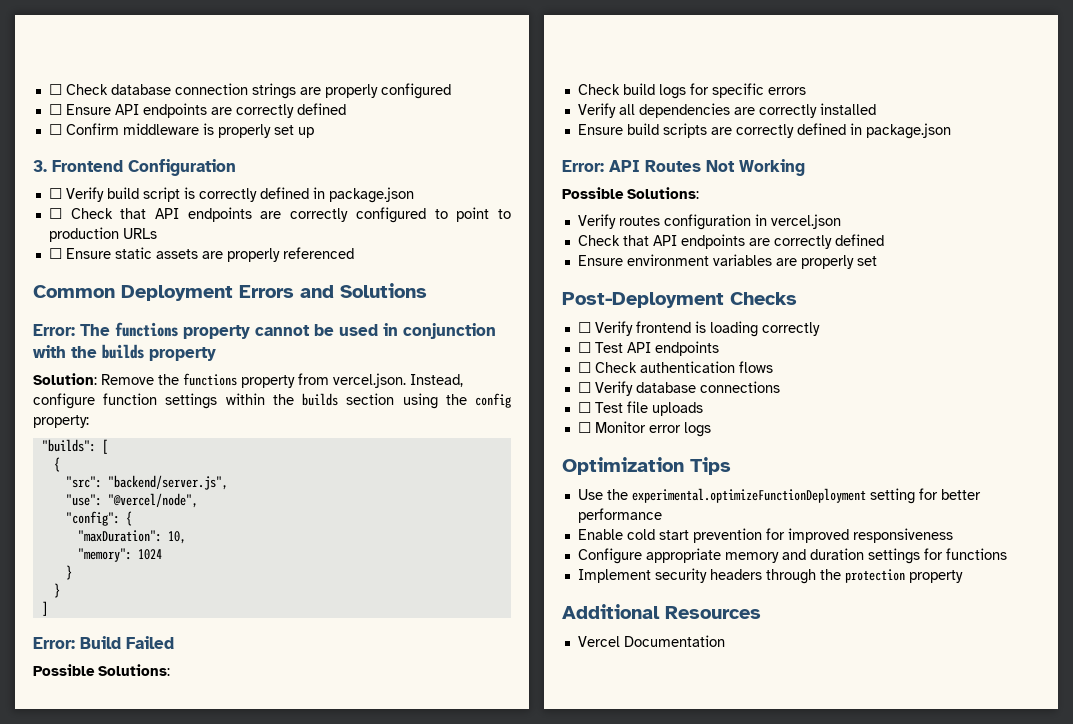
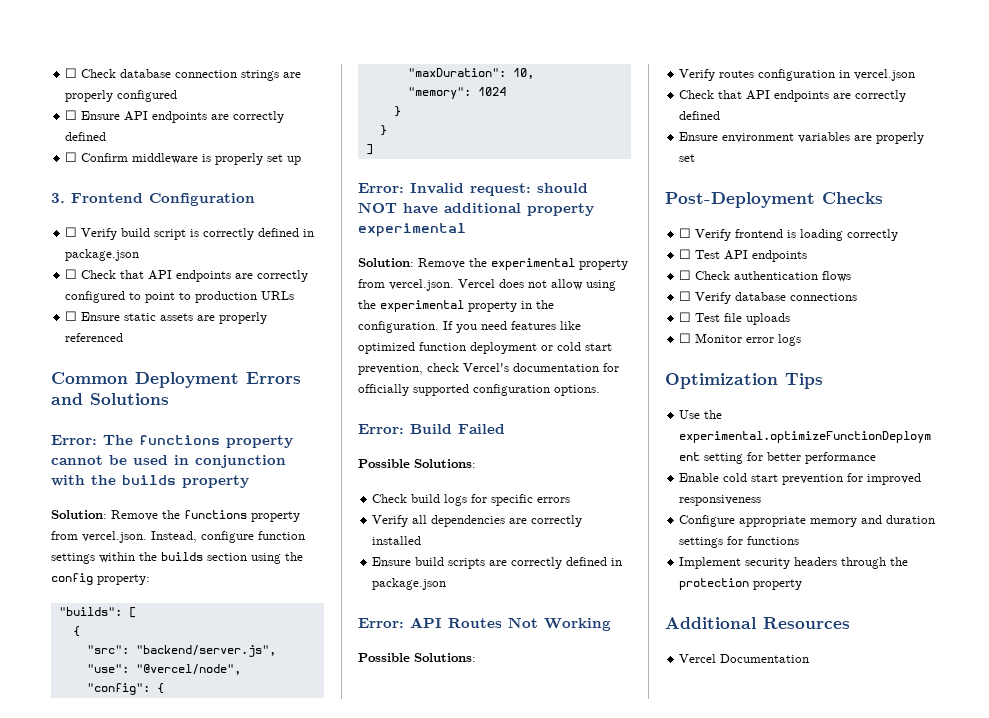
+ Error: Invalid request: should NOT have additional property experimental
+ Solution: Remove the experimental property from vercel.json. Vercel does not allow using the experimental property in the configuration. If you need features like optimized function deployment or cold start prevention, check Vercel's documentation for officially supported configuration options.

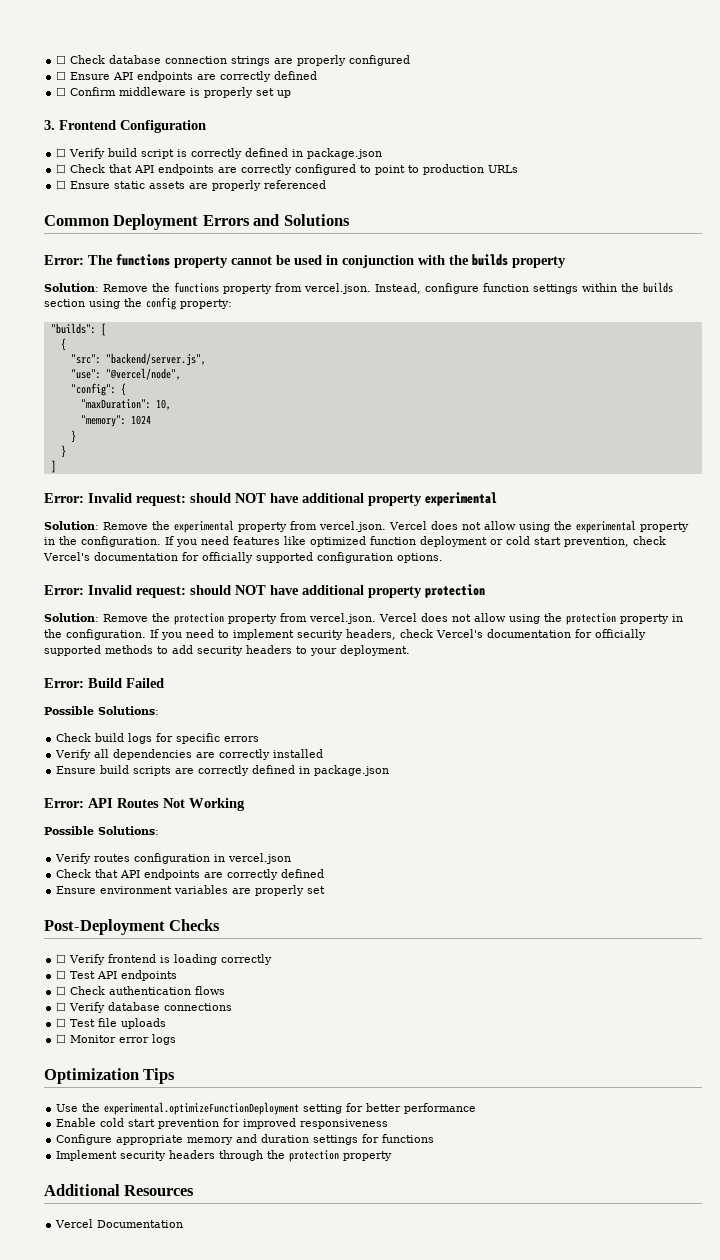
+ Error: Invalid request: should NOT have additional property protection
+ Solution: Remove the protection property from vercel.json. Vercel does not allow using the protection property in the configuration. If you need to implement security headers, check Vercel's documentation for officially supported methods to add security headers to your deployment.

